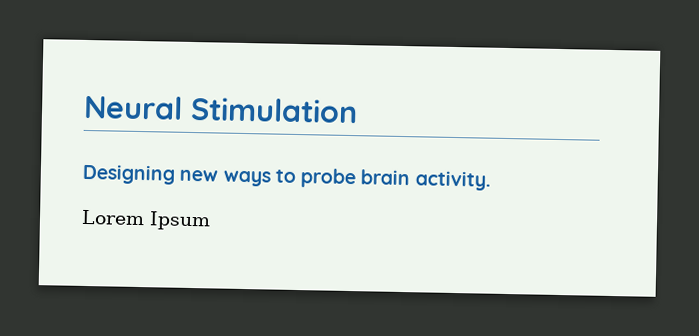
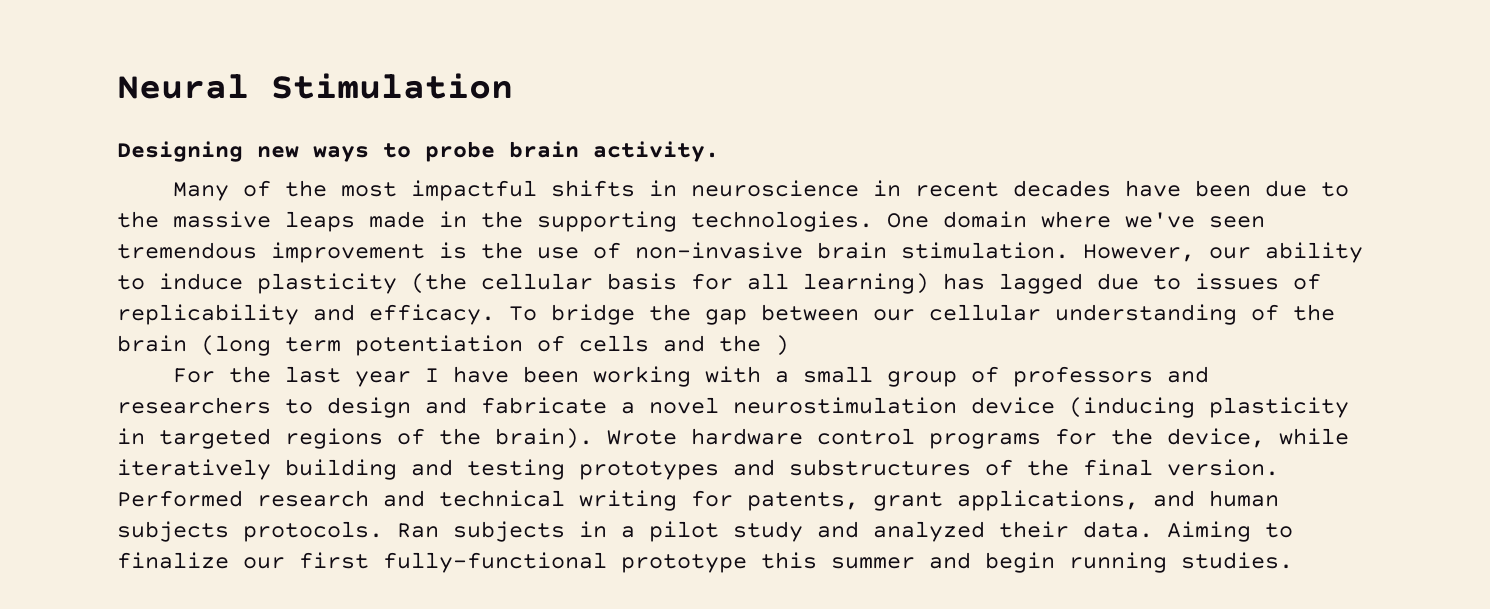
- Lorem Ipsum
+ Many of the most impactful shifts in neuroscience in recent decades have been due to the massive leaps made in the supporting technologies. One domain where we've seen tremendous improvement is the use of non-invasive brain stimulation. However, our ability to induce plasticity (the cellular basis for all learning) has lagged due to issues of replicability and efficacy. To bridge the gap between our cellular understanding of the brain (long term potentiation of cells and the )
+ For the last year I have been working with a small group of professors and researchers to design and fabricate a novel neurostimulation device (inducing plasticity in targeted regions of the brain). Wrote hardware control programs for the device, while iteratively building and testing prototypes and substructures of the final version. Performed research and technical writing for patents, grant applications, and human subjects protocols. Ran subjects in a pilot study and analyzed their data. Aiming to finalize our first fully-functional prototype this summer and begin running studies.

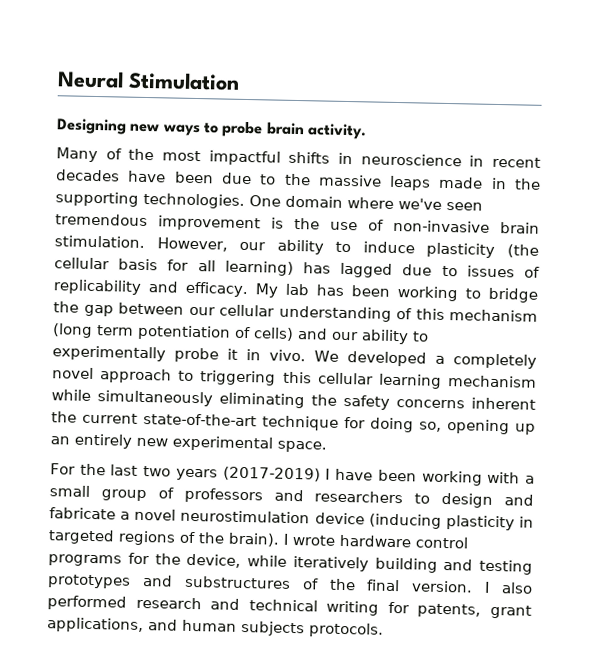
- To bridge the gap between our cellular understanding of the brain (long term potentiation of cells and the )
+ My lab has been working to bridge the gap between our cellular understanding of this mechanism (long term potentiation of cells) and our ability to experimentally probe it in vivo. We developed a completely novel approach to triggering this cellular learning mechanism while simultaneously eliminating the safety concerns inherent the current state-of-the-art technique for doing so, opening up an entirely new experimental space.
- For the last year I have been working with a small group of professors and researchers to design and fabricate a novel neurostimulation device (inducing plasticity in targeted regions of the brain).
+ For the last two years (2017-2019) I have been working with a small group of professors and researchers to design and fabricate a novel neurostimulation device (inducing plasticity in targeted regions of the brain).
- Wrote hardware control programs for the device, while iteratively building and testing prototypes and substructures of the final version.
+ I wrote hardware control programs for the device, while iteratively building and testing prototypes and substructures of the final version.
- Performed research and technical writing for patents, grant applications, and human subjects protocols. Ran subjects in a pilot study and analyzed their data. Aiming to finalize our first fully-functional prototype this summer and begin running studies.
+ I also performed research and technical writing for patents, grant applications, and human subjects protocols.

